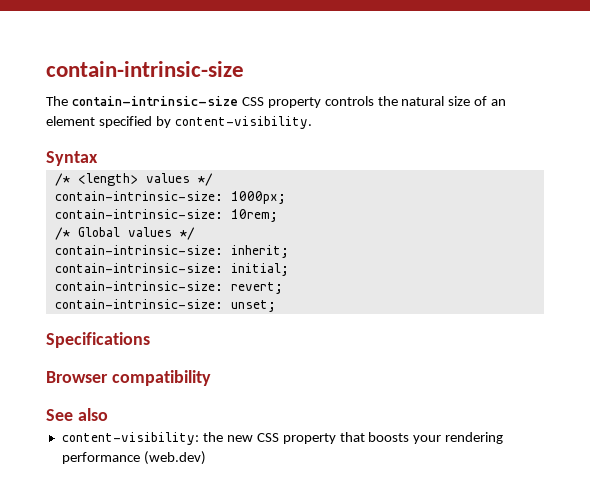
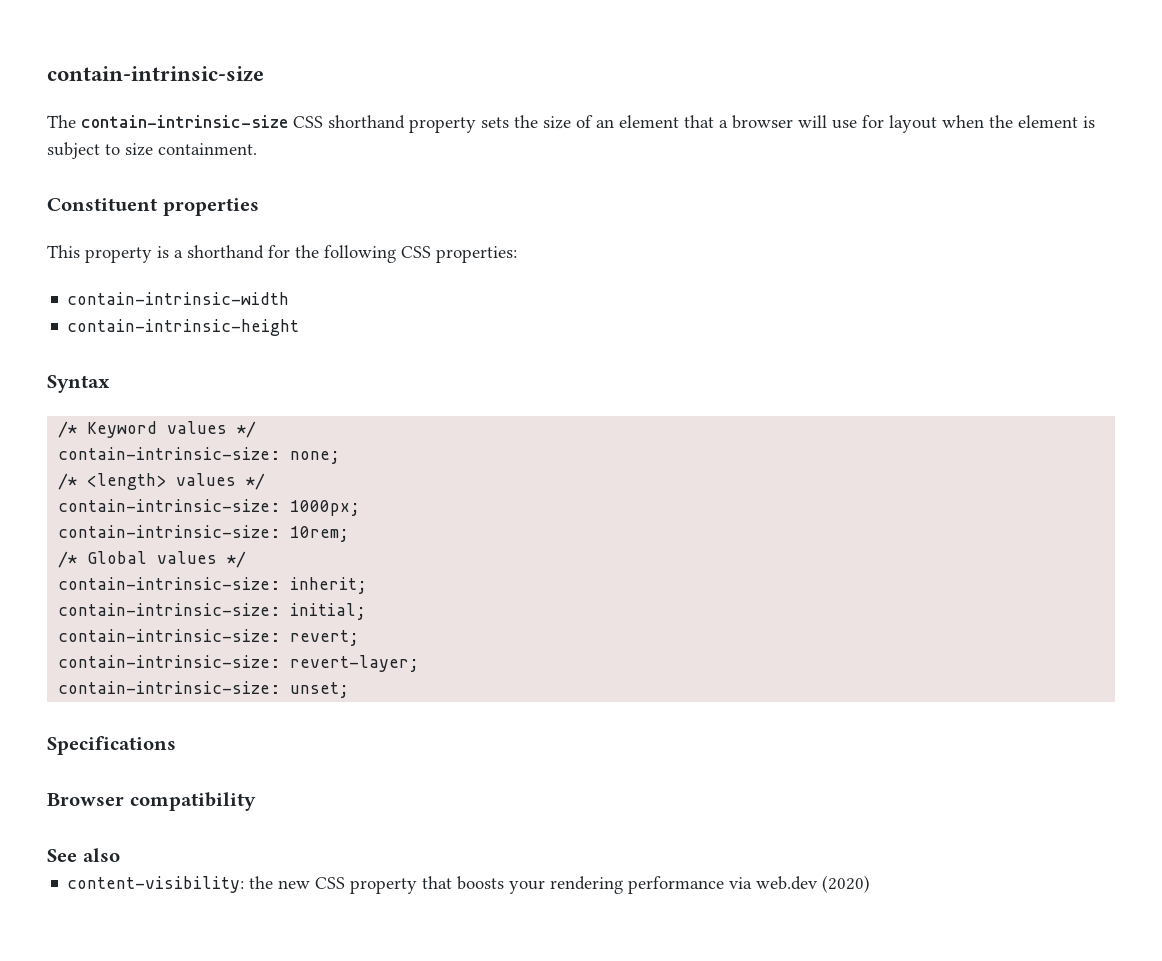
- The contain-intrinsic-size CSS property controls the natural size of an element specified by content-visibility.
+ The contain-intrinsic-size CSS shorthand property sets the size of an element that a browser will use for layout when the element is subject to size containment.
+ Constituent properties
+ This property is a shorthand for the following CSS properties:
+ contain-intrinsic-width
+ contain-intrinsic-height
  Syntax
+ /* Keyword values */
+ contain-intrinsic-size: none;
+ contain-intrinsic-size: revert-layer;
- content-visibility: the new CSS property that boosts your rendering performance (web.dev)
+ content-visibility: the new CSS property that boosts your rendering performance via web.dev (2020)

